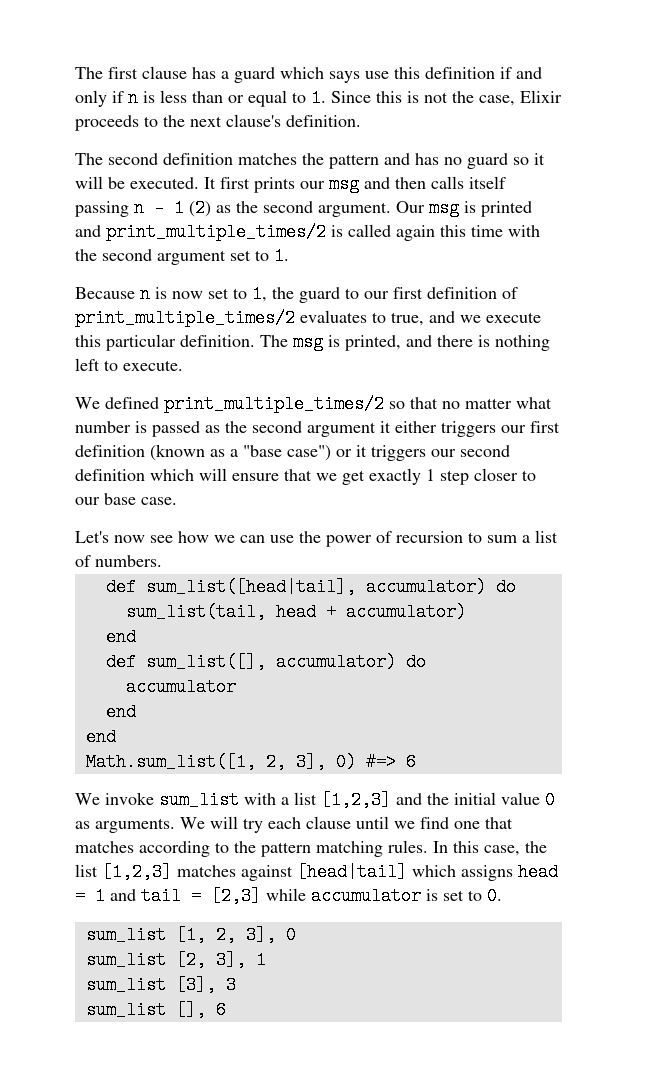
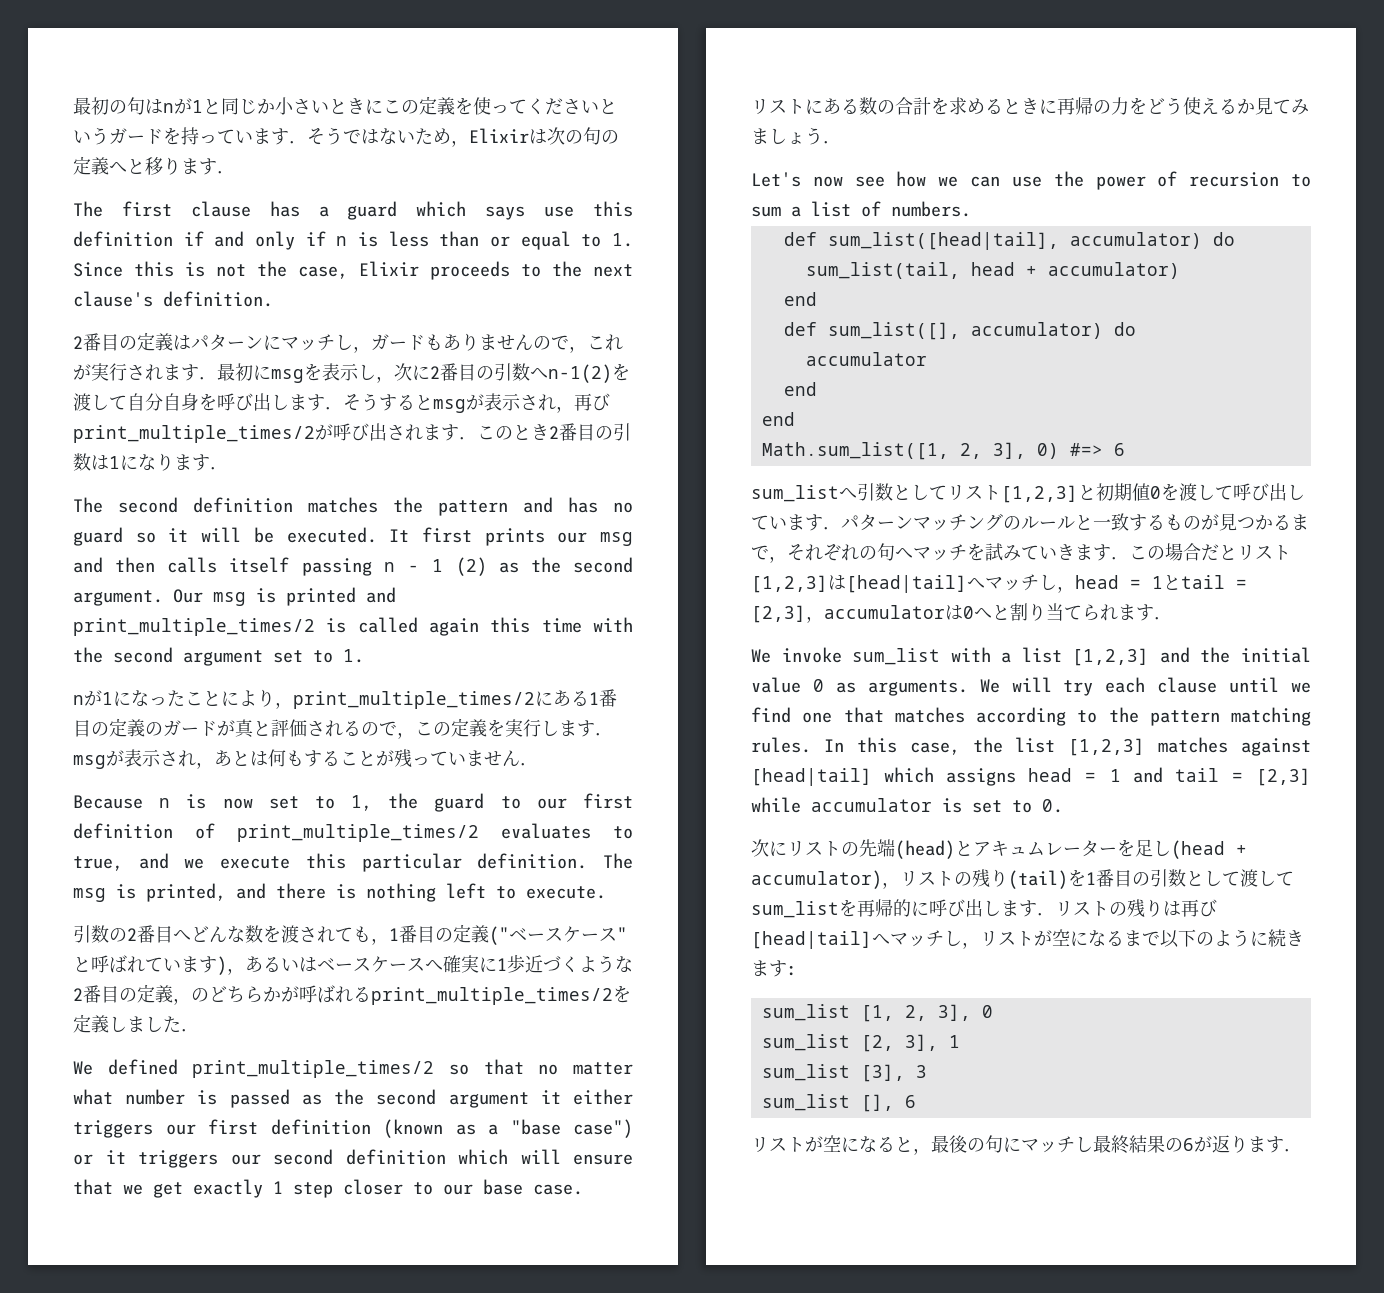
+ 最初の句はnが1と同じか小さいときにこの定義を使ってくださいというガードを持っています．そうではないため，Elixirは次の句の定義へと移ります．
+ 2番目の定義はパターンにマッチし，ガードもありませんので，これが実行されます．最初にmsgを表示し，次に2番目の引数へn-1(2)を渡して自分自身を呼び出します．そうするとmsgが表示され，再びprint_multiple_times/2が呼び出されます．このとき2番目の引数は1になります．
+ nが1になったことにより，print_multiple_times/2にある1番目の定義のガードが真と評価されるので，この定義を実行します．msgが表示され，あとは何もすることが残っていません．
+ 引数の2番目へどんな数を渡されても，1番目の定義("ベースケース"と呼ばれています)，あるいはベースケースへ確実に1歩近づくような2番目の定義，のどちらかが呼ばれるprint_multiple_times/2を定義しました．
+ リストにある数の合計を求めるときに再帰の力をどう使えるか見てみましょう．
+ sum_listへ引数としてリスト[1,2,3]と初期値0を渡して呼び出しています．パターンマッチングのルールと一致するものが見つかるまで，それぞれの句へマッチを試みていきます．この場合だとリスト[1,2,3]は[head|tail]へマッチし，head = 1とtail = [2,3]，accumulatorは0へと割り当てられます．
+ 次にリストの先端(head)とアキュムレーターを足し(head + accumulator)，リストの残り(tail)を1番目の引数として渡してsum_listを再帰的に呼び出します．リストの残りは再び[head|tail]へマッチし，リストが空になるまで以下のように続きます:
+ リストが空になると，最後の句にマッチし最終結果の6が返ります．

